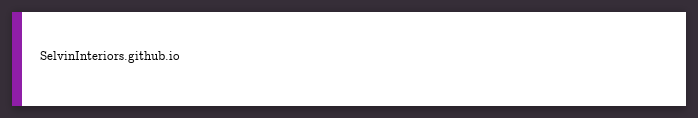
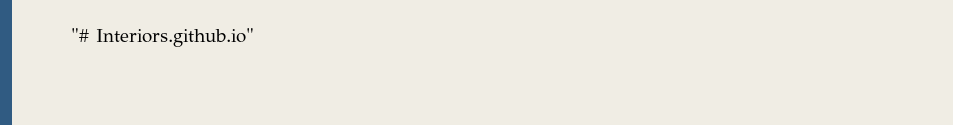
- SelvinInteriors.github.io
+ "# Interiors.github.io"

